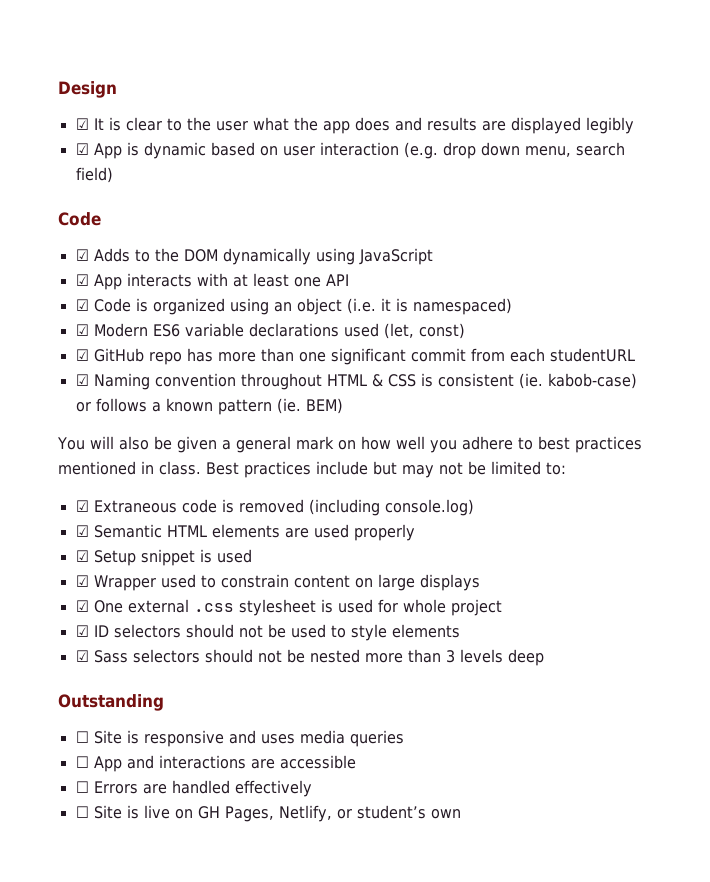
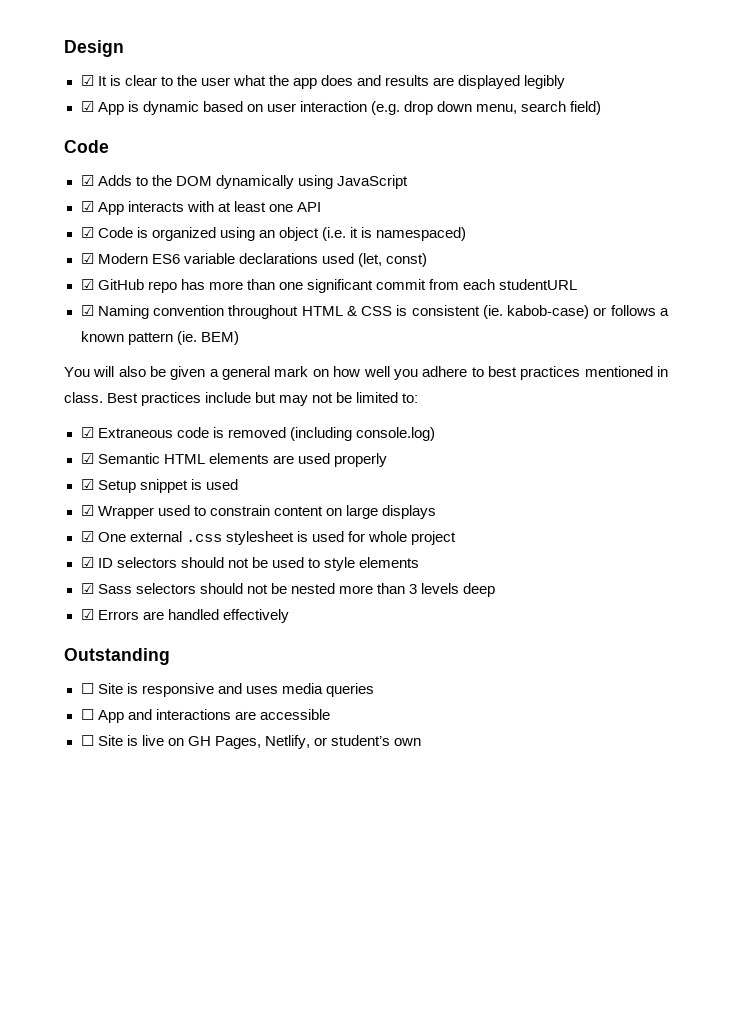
+ ☑ Errors are handled effectively
- ☐ Errors are handled effectively

